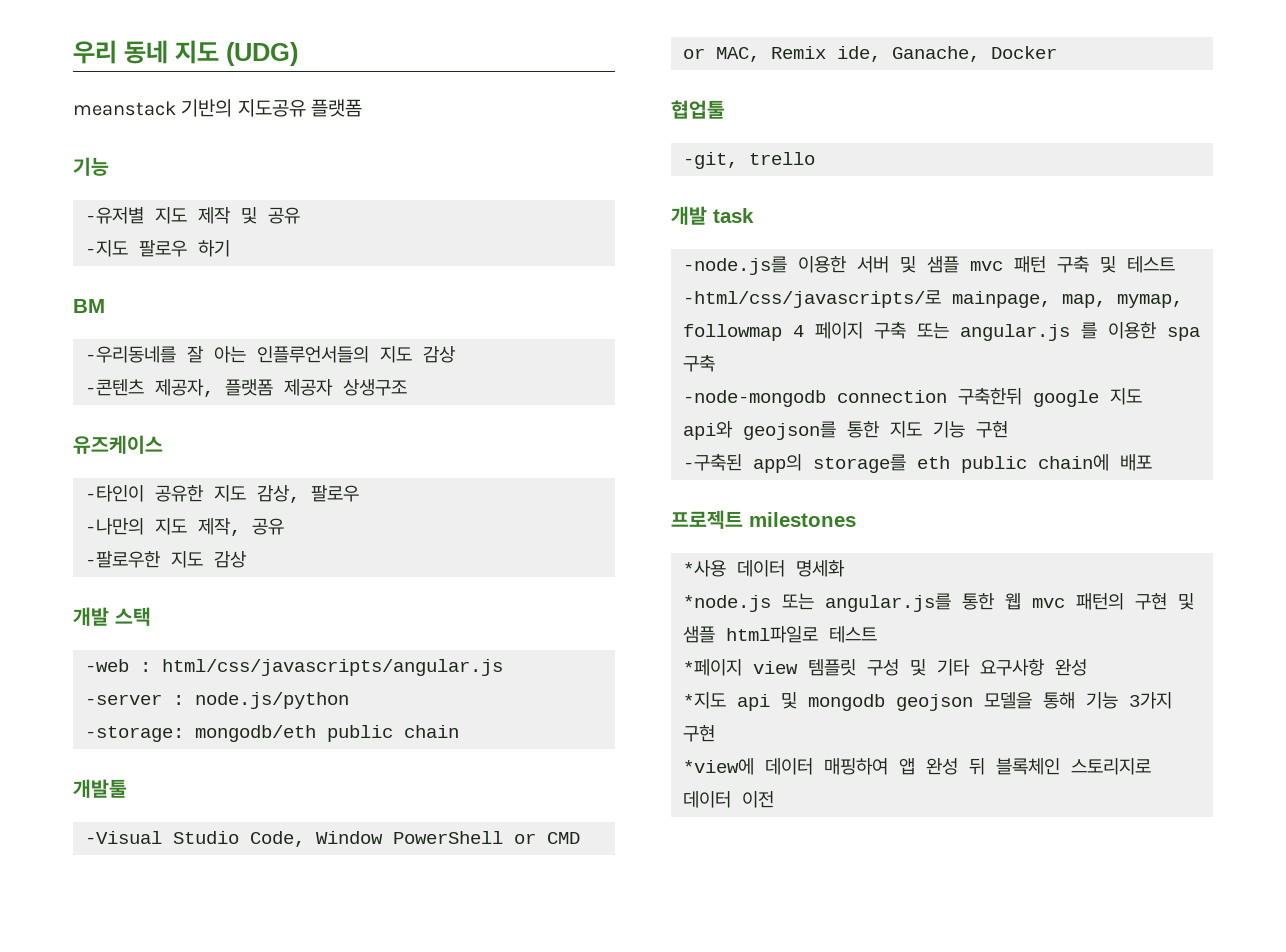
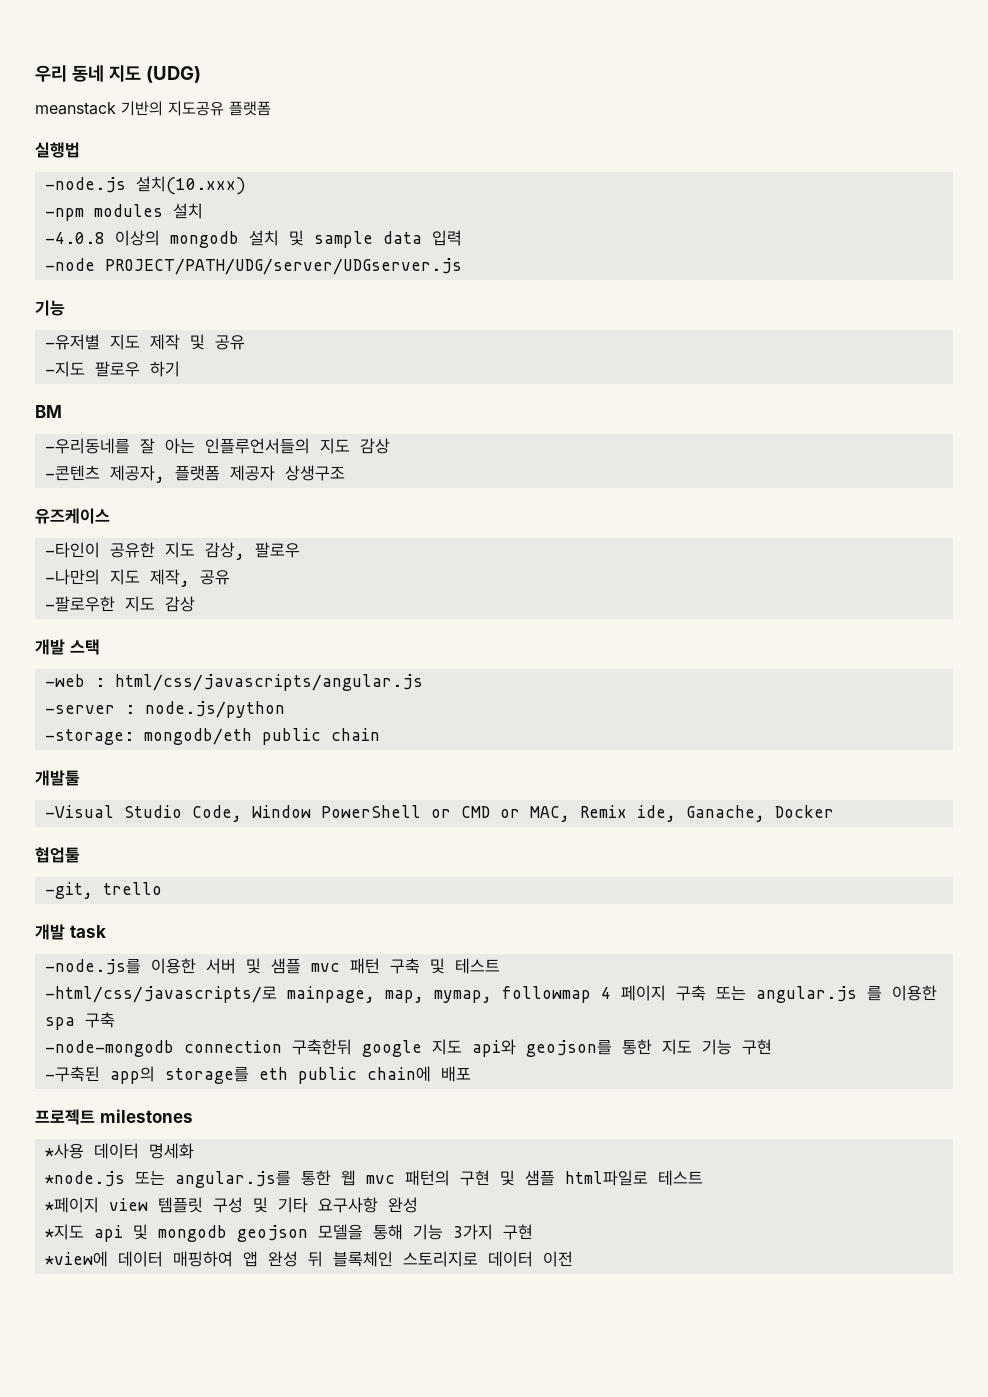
+ 실행법
+ -node.js 설치(10.xxx)
+ -npm modules 설치
+ -4.0.8 이상의 mongodb 설치 및 sample data 입력
+ -node PROJECT/PATH/UDG/server/UDGserver.js

